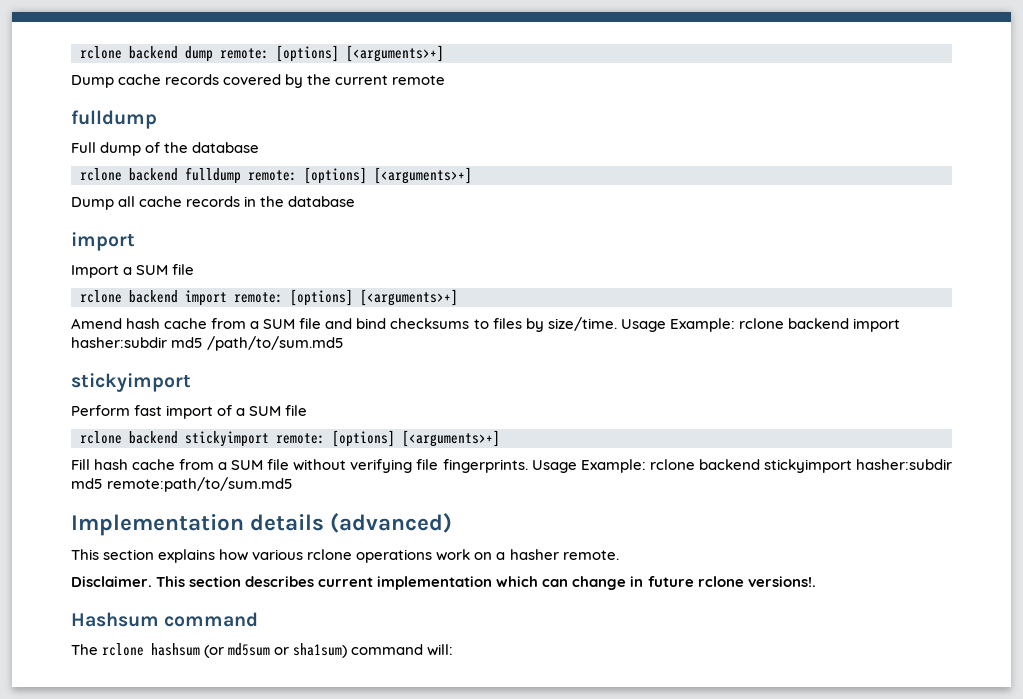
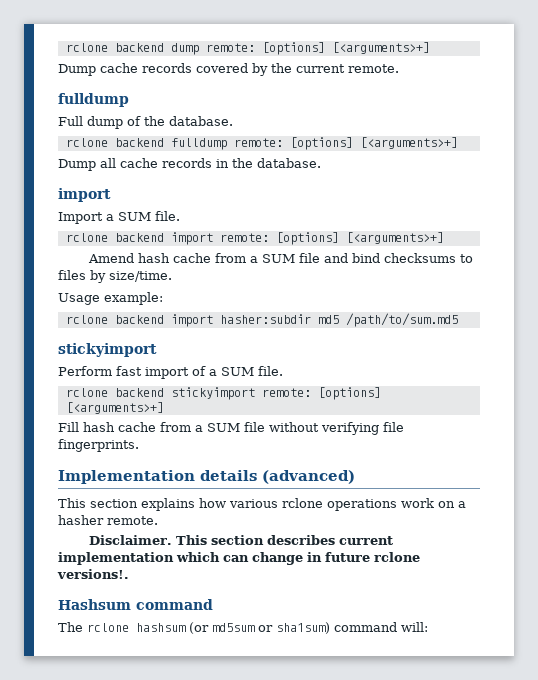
- Dump cache records covered by the current remote
+ Dump cache records covered by the current remote.
- Full dump of the database
+ Full dump of the database.
- Dump all cache records in the database
+ Dump all cache records in the database.
- Import a SUM file
+ Import a SUM file.
- Amend hash cache from a SUM file and bind checksums to files by size/time. Usage Example: rclone backend import hasher:subdir md5 /path/to/sum.md5
+ Amend hash cache from a SUM file and bind checksums to files by size/time.
+ Usage example:
+ rclone backend import hasher:subdir md5 /path/to/sum.md5
- Perform fast import of a SUM file
+ Perform fast import of a SUM file.
- Usage Example: rclone backend stickyimport hasher:subdir md5 remote:path/to/sum.md5

